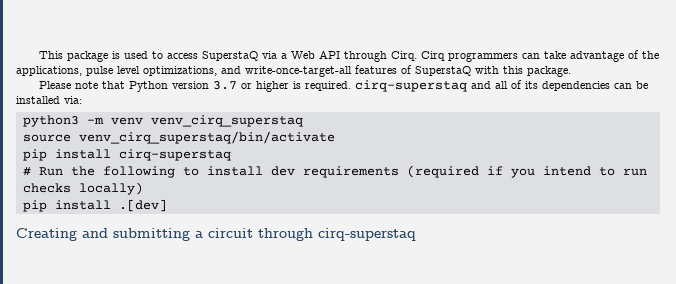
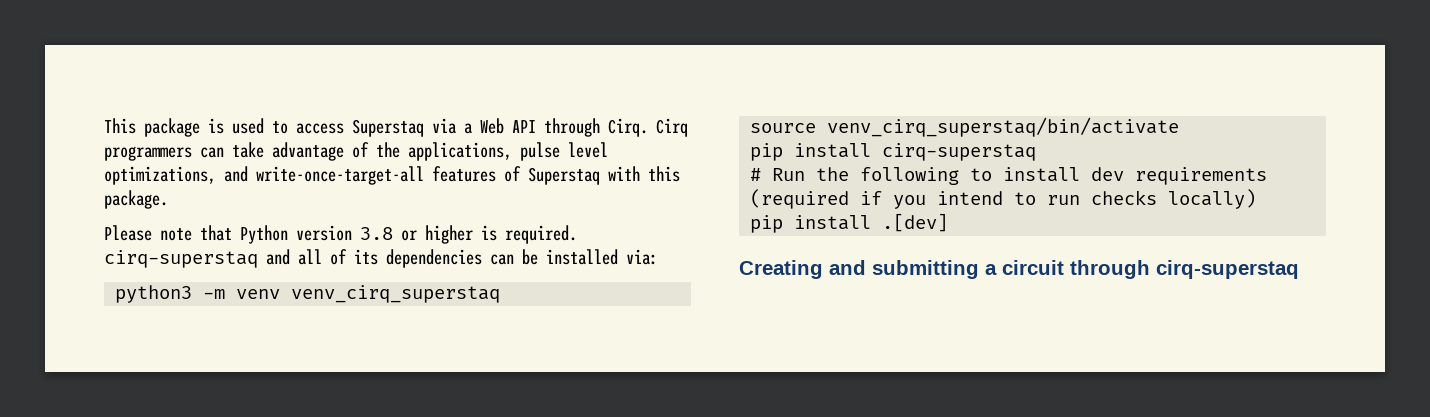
- This package is used to access SuperstaQ via a Web API through Cirq.
+ This package is used to access Superstaq via a Web API through Cirq.
- Cirq programmers can take advantage of the applications, pulse level optimizations, and write-once-target-all features of SuperstaQ with this package.
+ Cirq programmers can take advantage of the applications, pulse level optimizations, and write-once-target-all features of Superstaq with this package.
- Please note that Python version 3.7 or higher is required. cirq-superstaq and all of its dependencies can be installed via:
+ Please note that Python version 3.8 or higher is required. cirq-superstaq and all of its dependencies can be installed via:

